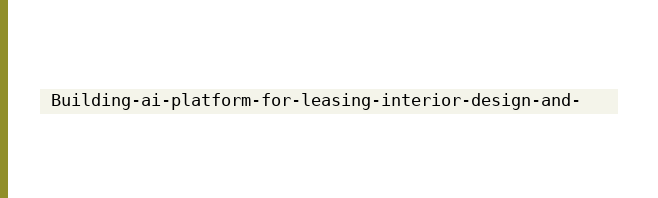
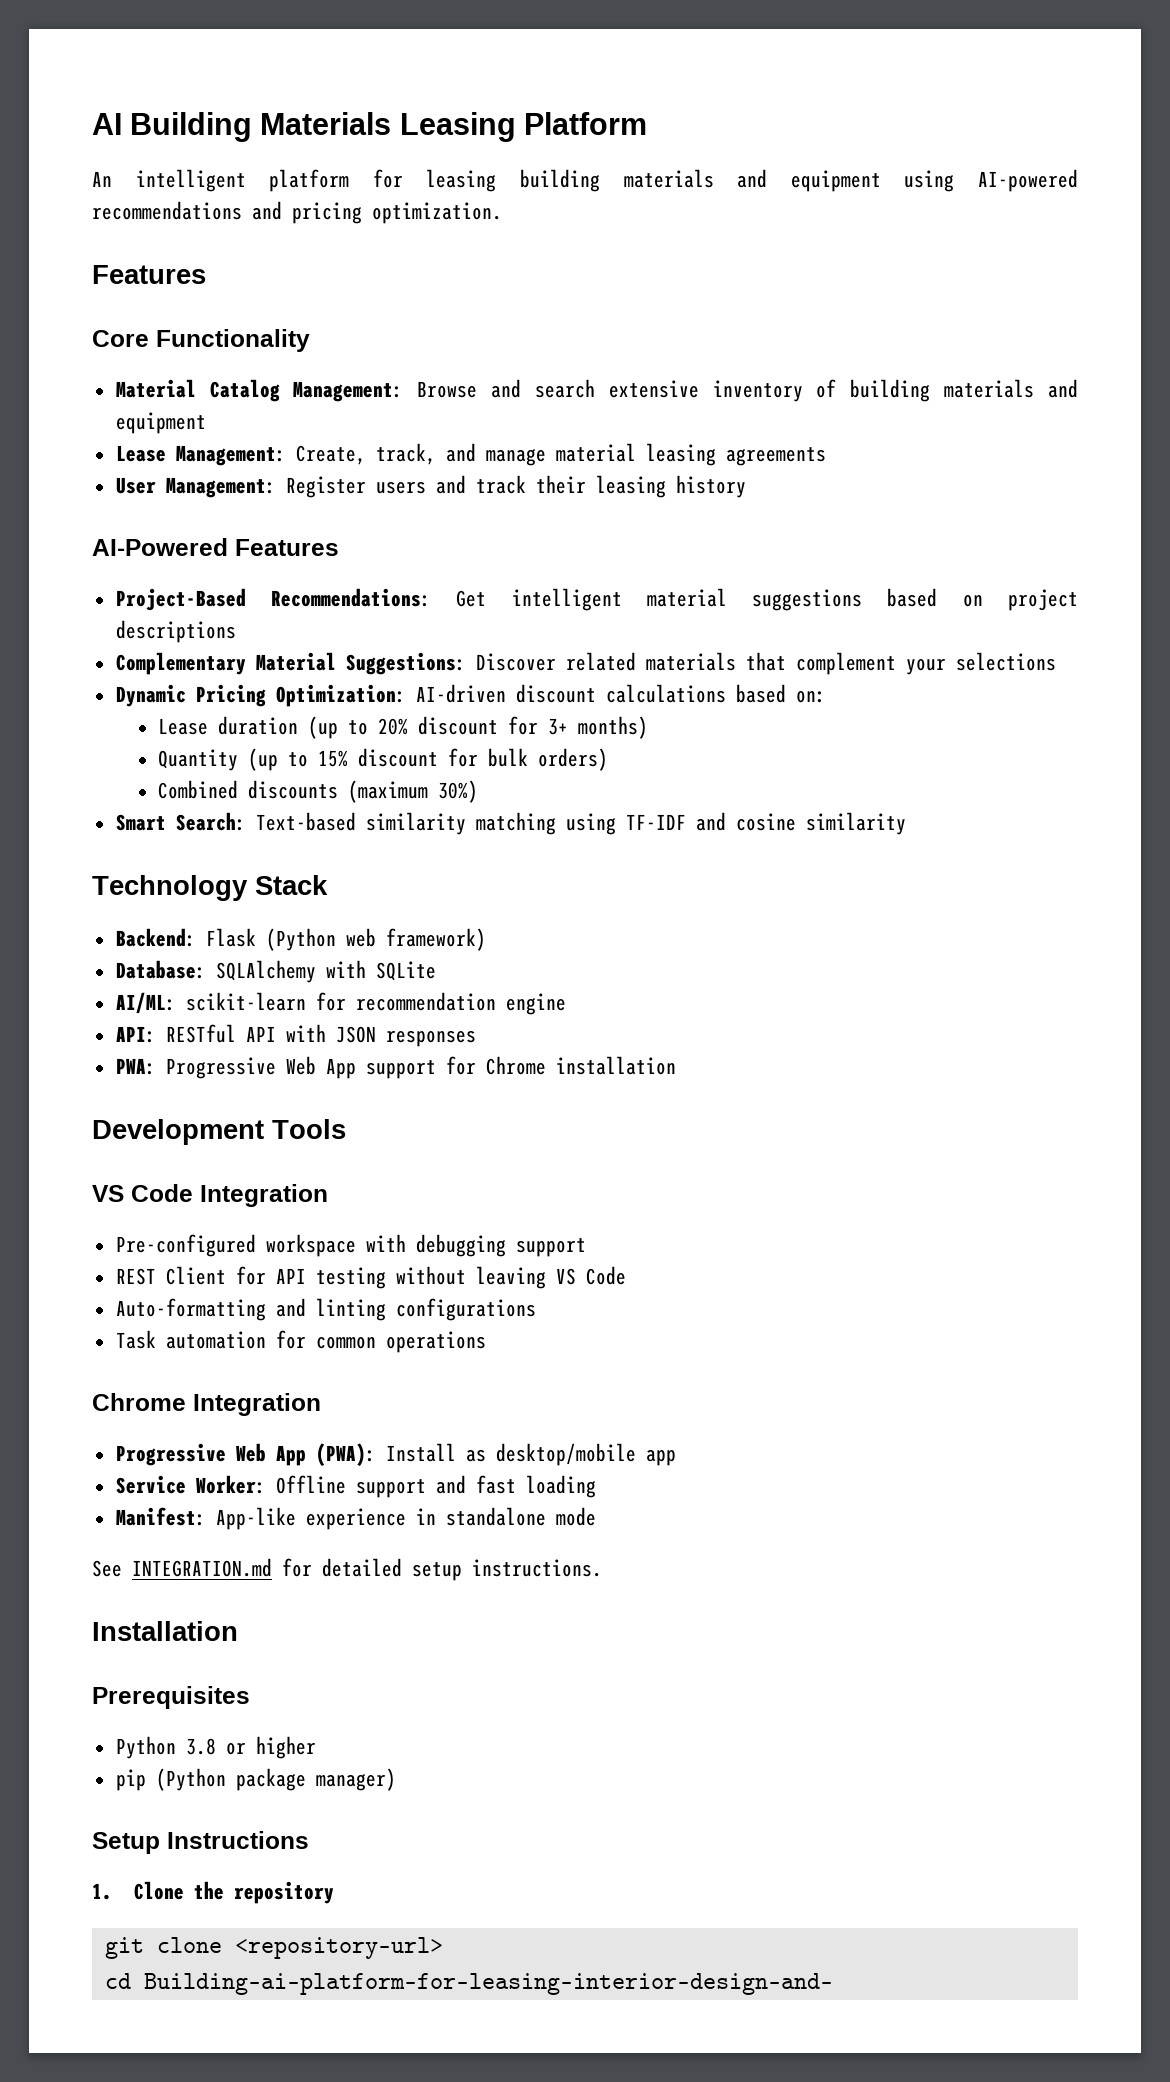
- Building-ai-platform-for-leasing-interior-design-and-
+ AI Building Materials Leasing Platform
+ An intelligent platform for leasing building materials and equipment using AI-powered recommendations and pricing optimization.
+ Features
+ Core Functionality
+ Material Catalog Management: Browse and search extensive inventory of building materials and equipment
+ Lease Management: Create, track, and manage material leasing agreements
+ User Management: Register users and track their leasing history
+ AI-Powered Features
+ Project-Based Recommendations: Get intelligent material suggestions based on project descriptions
+ Complementary Material Suggestions: Discover related materials that complement your selections
+ Dynamic Pricing Optimization: AI-driven discount calculations based on:
+ Lease duration (up to 20% discount for 3+ months)
+ Quantity (up to 15% discount for bulk orders)
+ Combined discounts (maximum 30%)
+ Smart Search: Text-based similarity matching using TF-IDF and cosine similarity
+ Technology Stack
+ Backend: Flask (Python web framework)
+ Database: SQLAlchemy with SQLite
+ AI/ML: scikit-learn for recommendation engine
+ API: RESTful API with JSON responses
+ PWA: Progressive Web App support for Chrome installation
+ Development Tools
+ VS Code Integration
+ Pre-configured workspace with debugging support
+ REST Client for API testing without leaving VS Code
+ Auto-formatting and linting configurations
+ Task automation for common operations
+ Chrome Integration
+ Progressive Web App (PWA): Install as desktop/mobile app
+ Service Worker: Offline support and fast loading
+ Manifest: App-like experience in standalone mode
+ See INTEGRATION.md for detailed setup instructions.
+ Installation
+ Prerequisites
+ Python 3.8 or higher
+ pip (Python package manager)
+ Setup Instructions
+ 1. Clone the repository
+ git clone <repository-url>
+ cd Building-ai-platform-for-leasing-interior-design-and-

